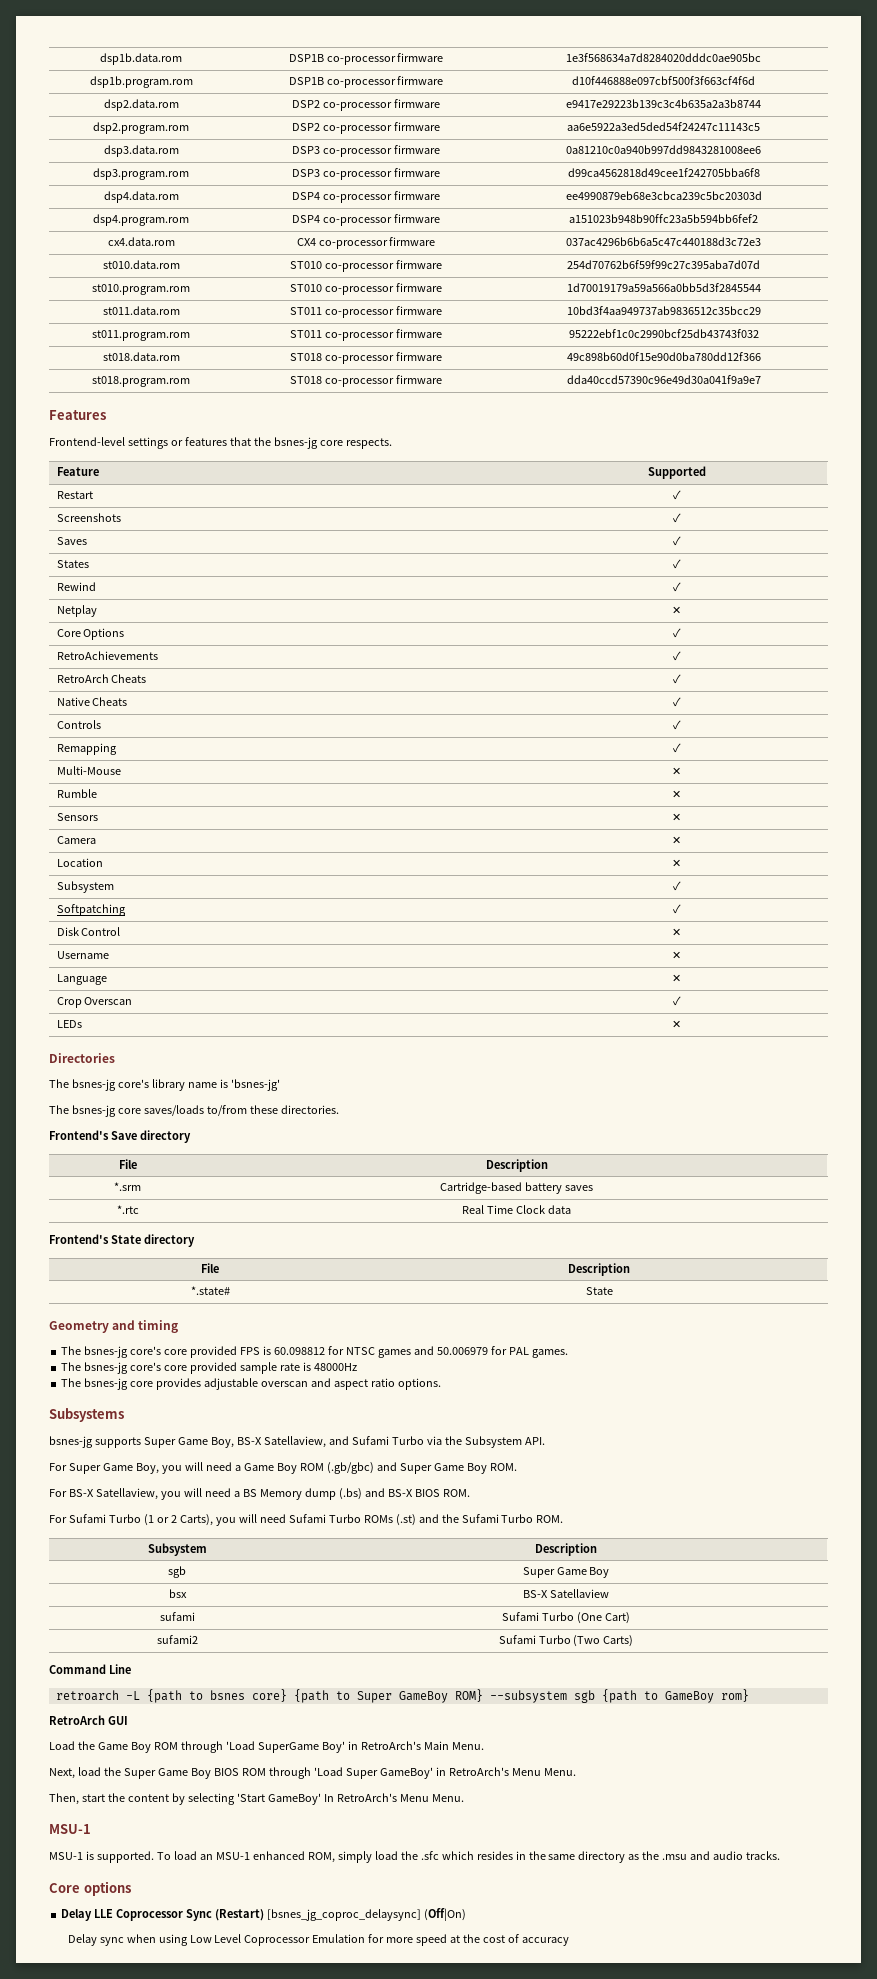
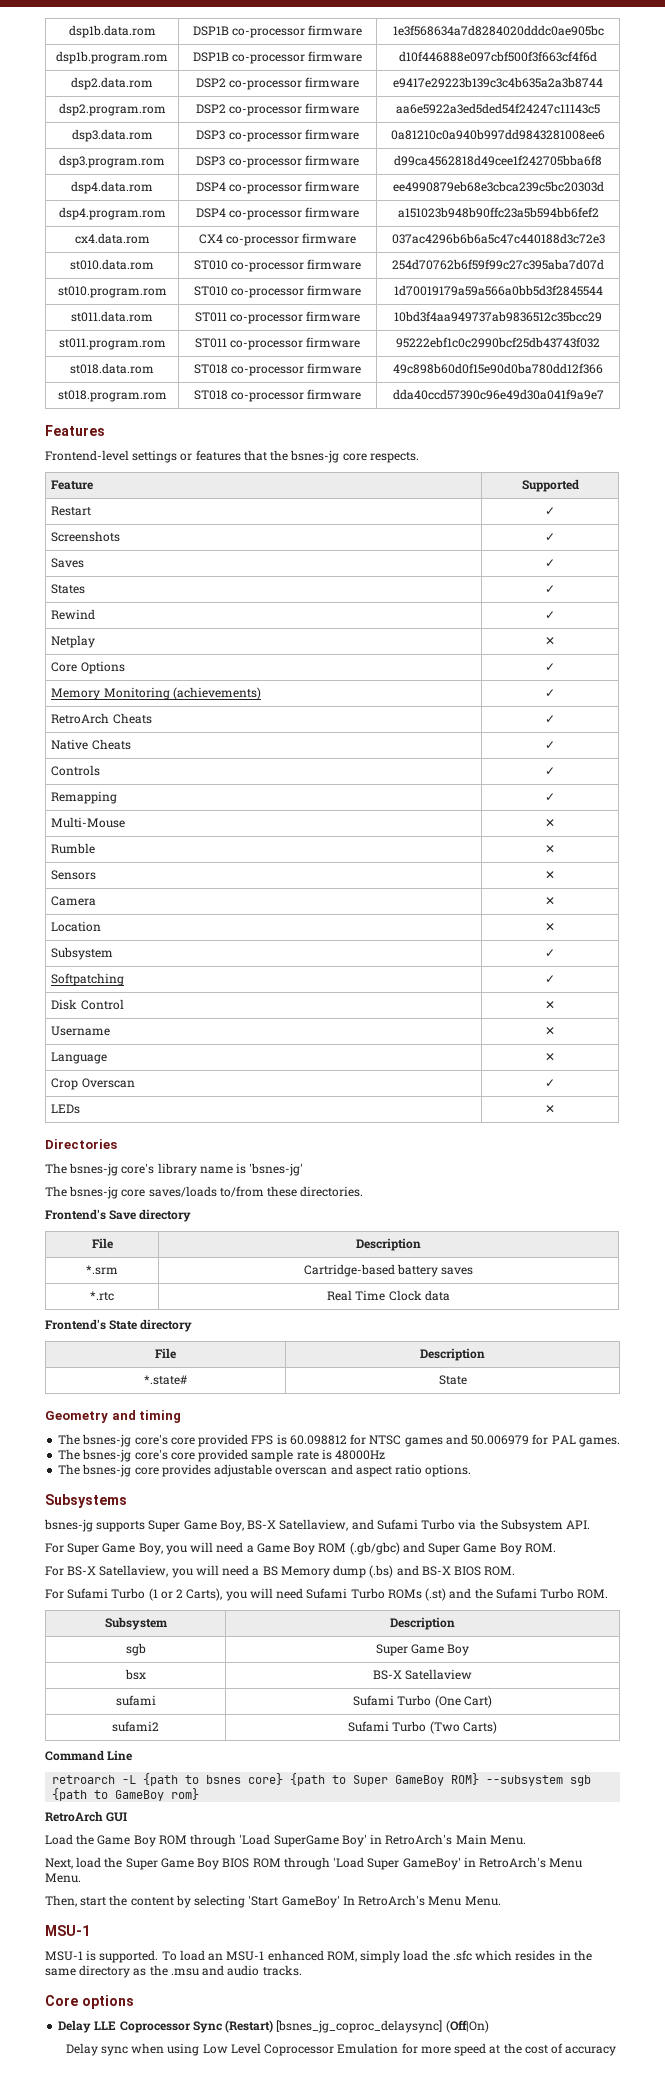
- RetroAchievements | ✓
+ Memory Monitoring (achievements) | ✓

